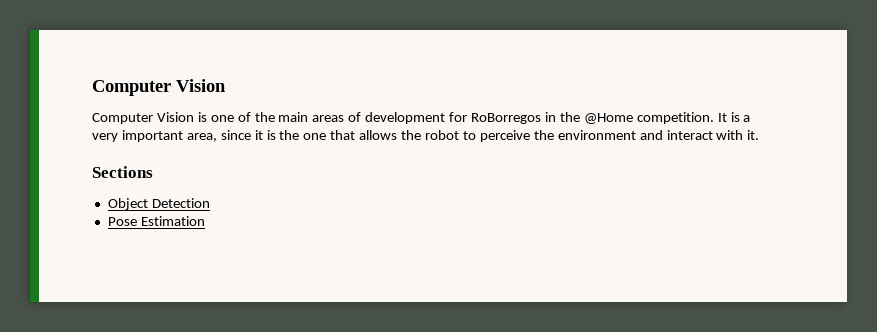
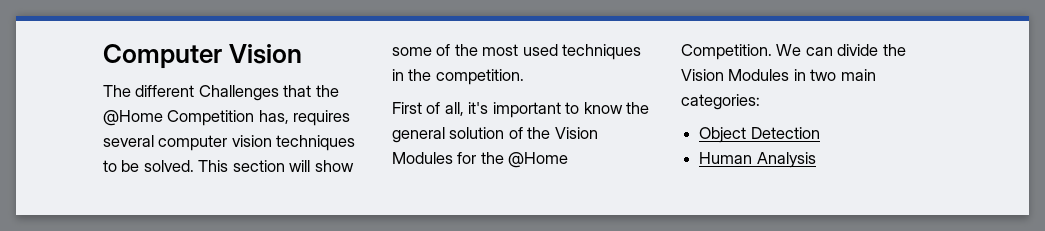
- Computer Vision is one of the main areas of development for RoBorregos in the @Home competition. It is a very important area, since it is the one that allows the robot to perceive the environment and interact with it.
- Sections
+ The different Challenges that the @Home Competition has, requires several computer vision techniques to be solved. This section will show some of the most used techniques in the competition.
+ First of all, it's important to know the general solution of the Vision Modules for the @Home Competition. We can divide the Vision Modules in two main categories:
- Pose Estimation
+ Human Analysis

